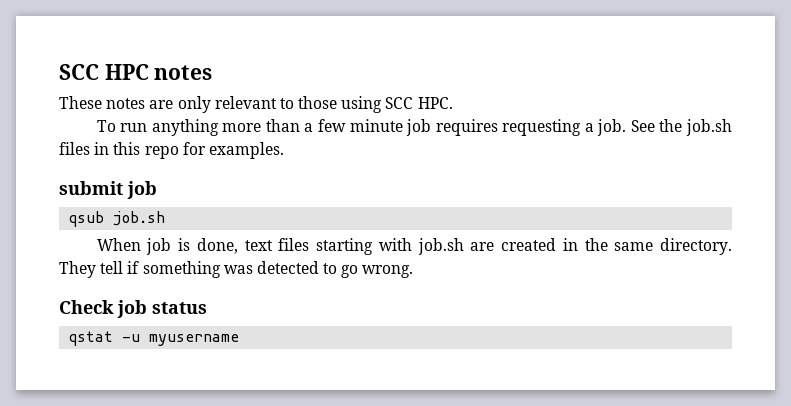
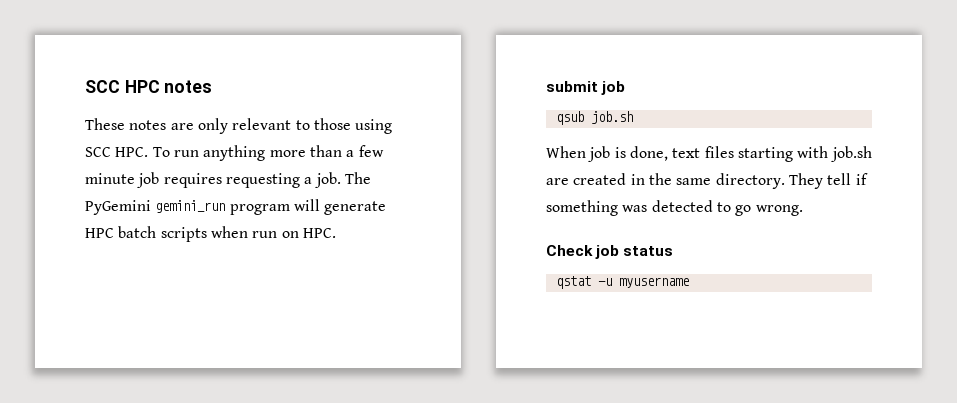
- These notes are only relevant to those using SCC HPC.
- To run anything more than a few minute job requires requesting a job.
+ These notes are only relevant to those using SCC HPC. To run anything more than a few minute job requires requesting a job.
- See the job.sh files in this repo for examples.
+ The PyGemini gemini_run program will generate HPC batch scripts when run on HPC.

